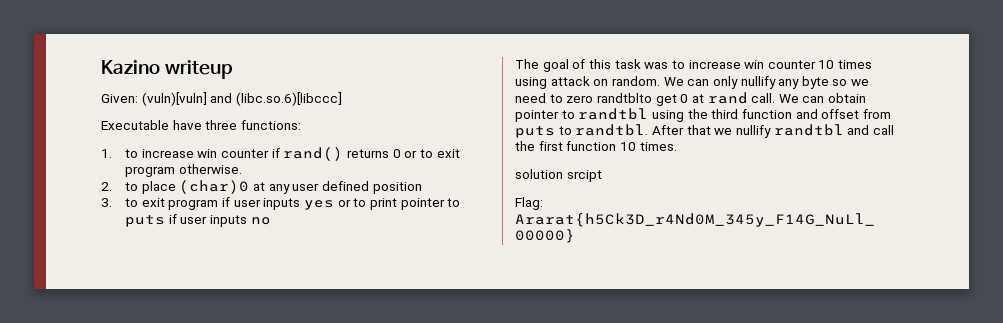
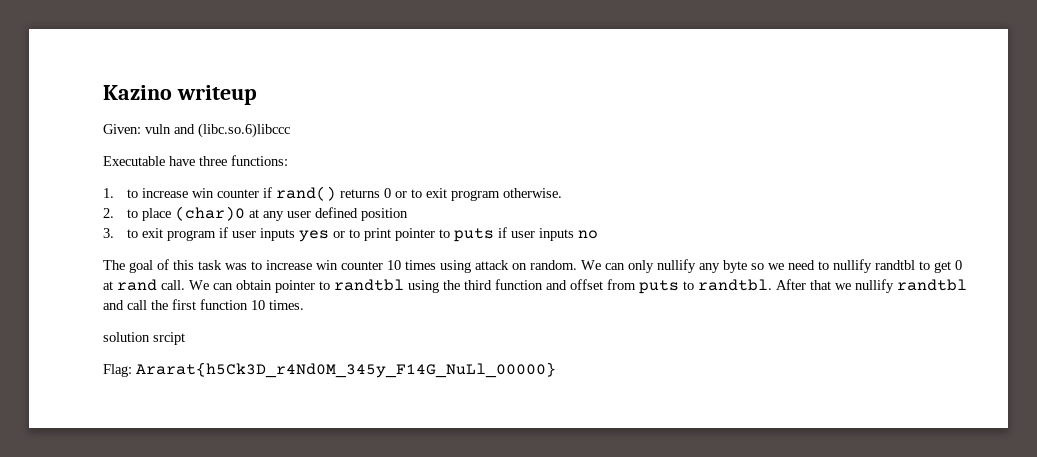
- Given: (vuln)[vuln] and (libc.so.6)[libccc]
+ Given: vuln and (libc.so.6)libccc
- We can only nullify any byte so we need to zero randtblto get 0 at rand call.
+ We can only nullify any byte so we need to nullify randtbl to get 0 at rand call.

